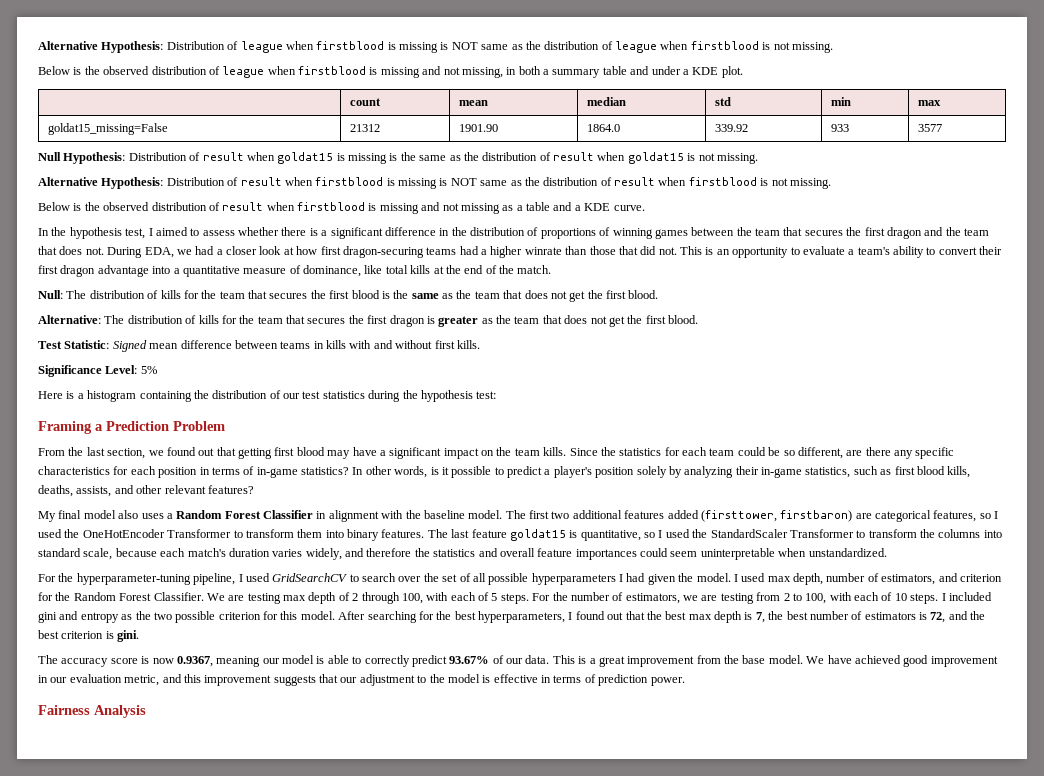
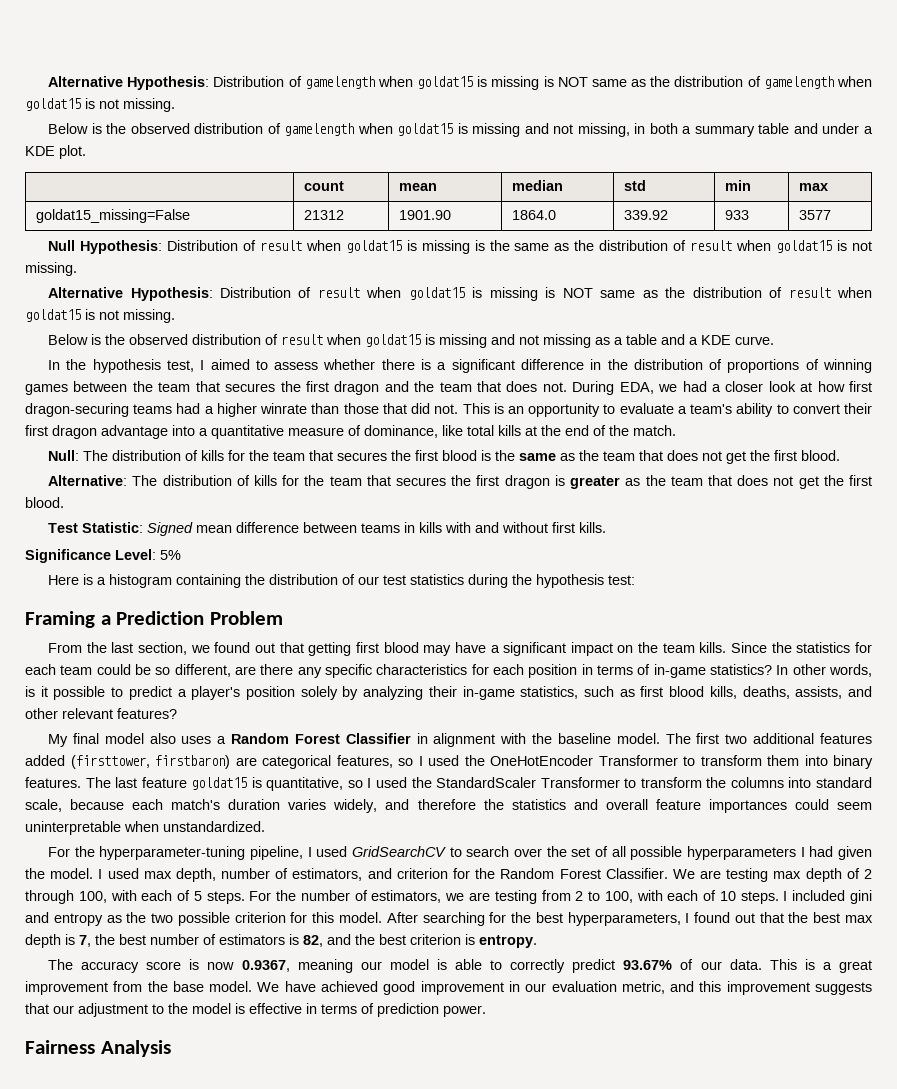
- Alternative Hypothesis: Distribution of league when firstblood is missing is NOT same as the distribution of league when firstblood is not missing.
- Below is the observed distribution of league when firstblood is missing and not missing, in both a summary table and under a KDE plot.
+ Alternative Hypothesis: Distribution of gamelength when goldat15 is missing is NOT same as the distribution of gamelength when goldat15 is not missing.
+ Below is the observed distribution of gamelength when goldat15 is missing and not missing, in both a summary table and under a KDE plot.
- Alternative Hypothesis: Distribution of result when firstblood is missing is NOT same as the distribution of result when firstblood is not missing.
+ Alternative Hypothesis: Distribution of result when goldat15 is missing is NOT same as the distribution of result when goldat15 is not missing.
- Below is the observed distribution of result when firstblood is missing and not missing as a table and a KDE curve.
+ Below is the observed distribution of result when goldat15 is missing and not missing as a table and a KDE curve.
- After searching for the best hyperparameters, I found out that the best max depth is 7, the best number of estimators is 72, and the best criterion is gini.
+ After searching for the best hyperparameters, I found out that the best max depth is 7, the best number of estimators is 82, and the best criterion is entropy.

